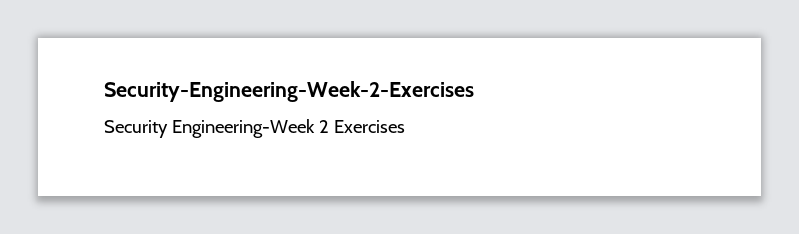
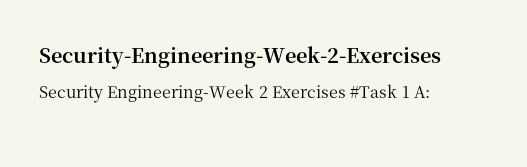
- Security Engineering-Week 2 Exercises
+ Security Engineering-Week 2 Exercises #Task 1 A:

